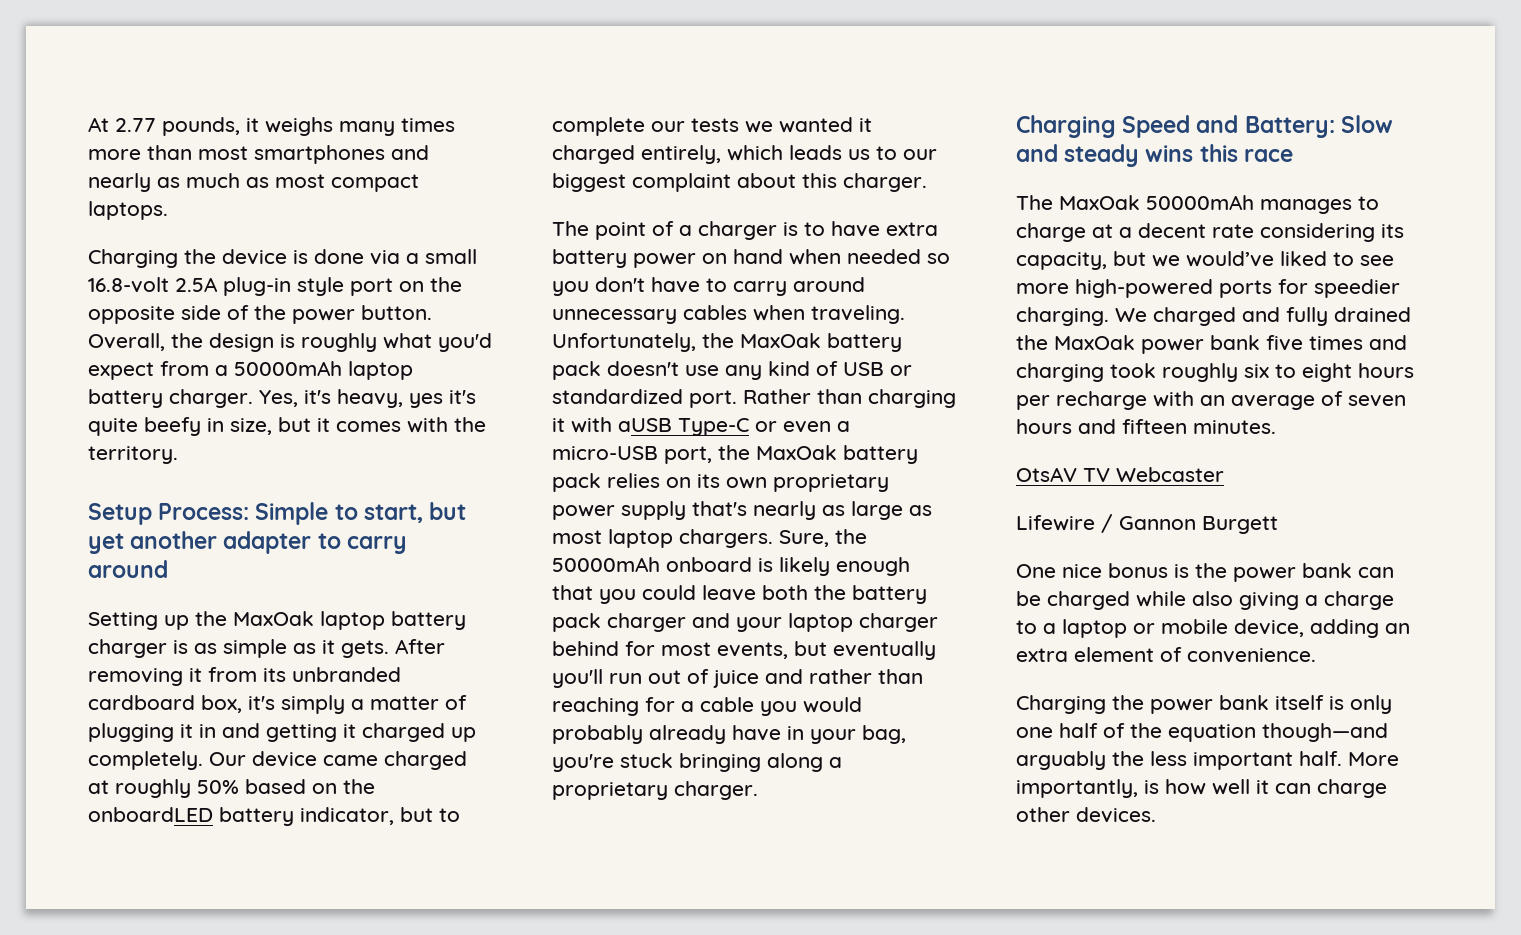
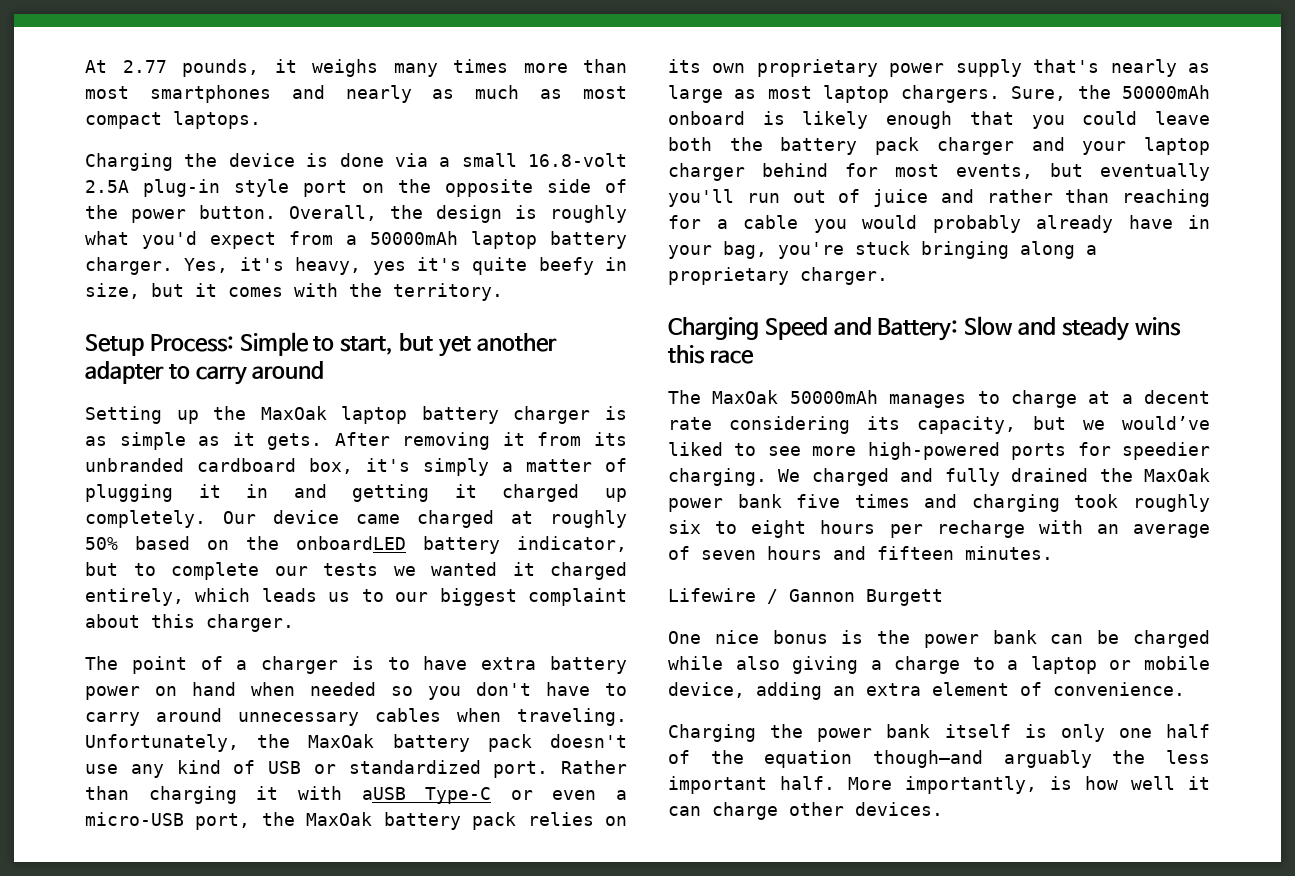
- OtsAV TV Webcaster

